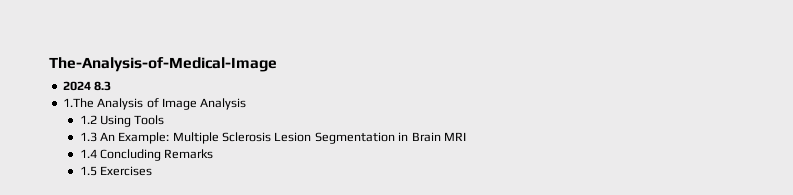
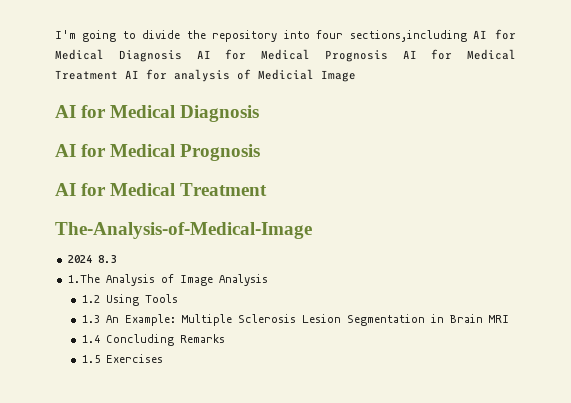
+ I'm going to divide the repository into four sections,including AI for Medical Diagnosis AI for Medical Prognosis AI for Medical Treatment AI for analysis of Medicial Image
+ AI for Medical Diagnosis
+ AI for Medical Prognosis
+ AI for Medical Treatment

